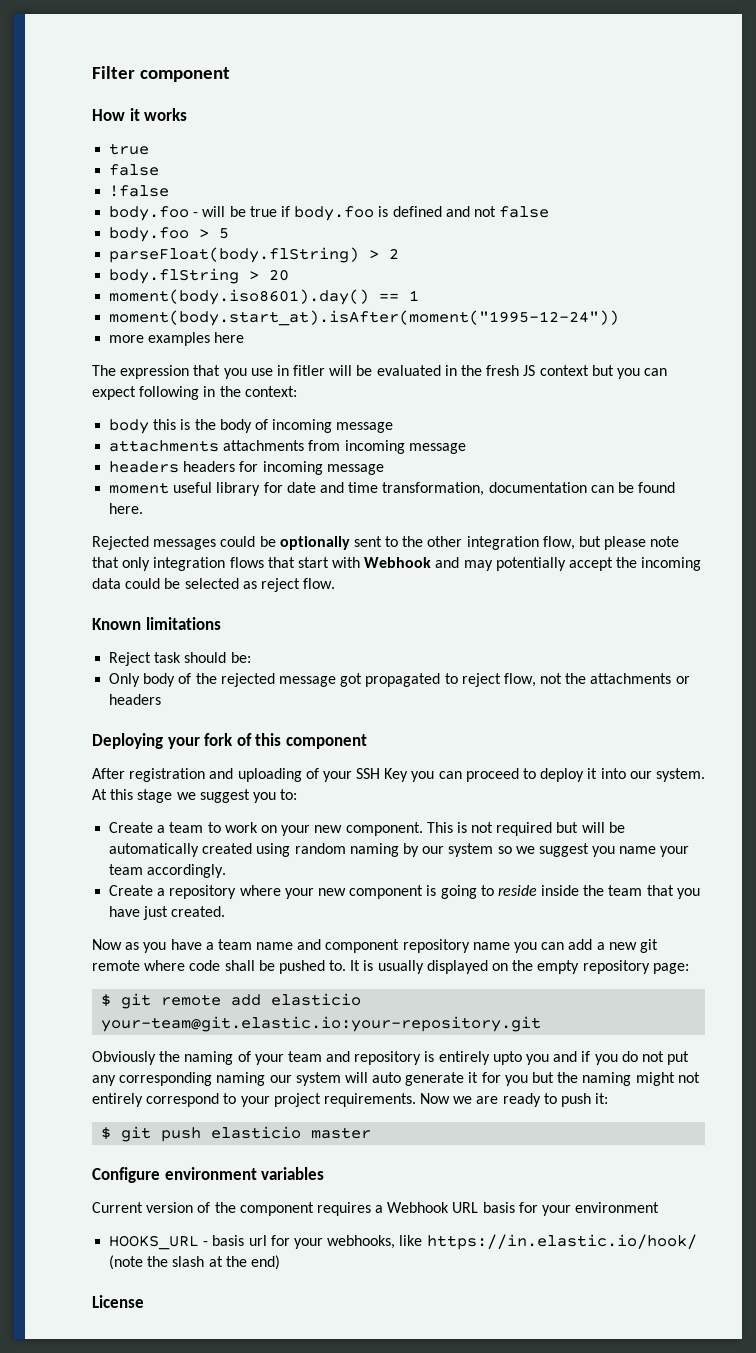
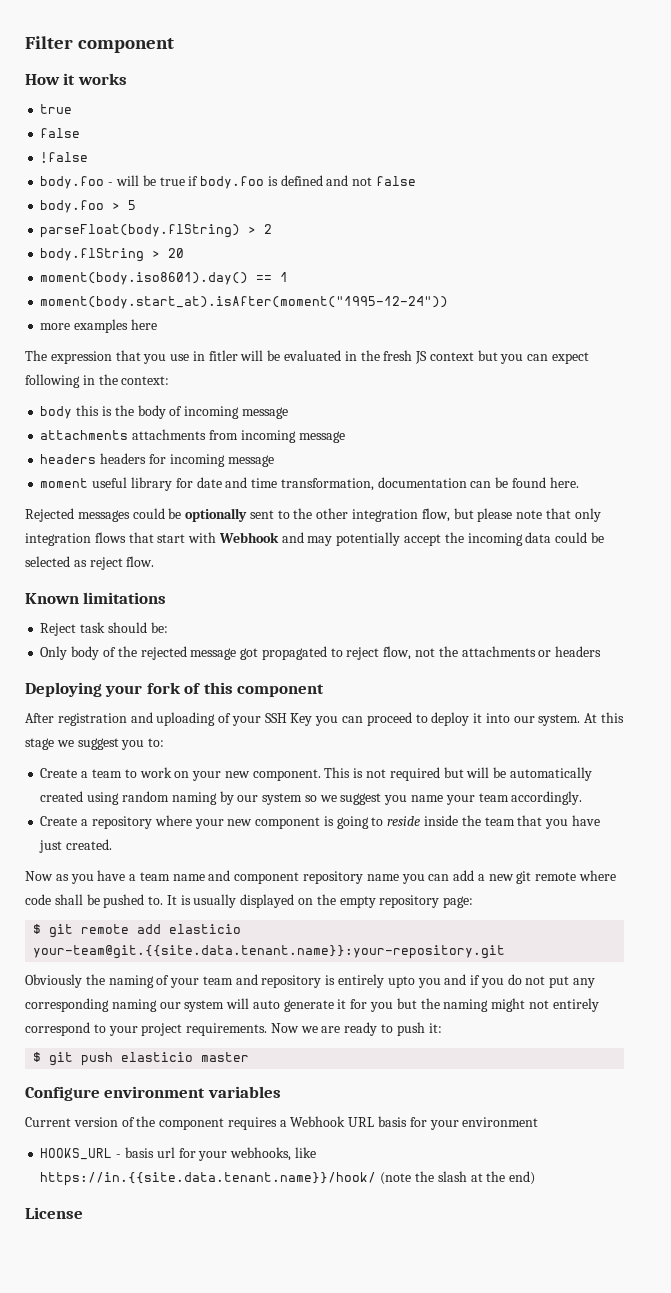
- $ git remote add elasticio your-team@git.elastic.io:your-repository.git
+ $ git remote add elasticio your-team@git.{{site.data.tenant.name}}:your-repository.git
- HOOKS_URL - basis url for your webhooks, like https://in.elastic.io/hook/ (note the slash at the end)
+ HOOKS_URL - basis url for your webhooks, like https://in.{{site.data.tenant.name}}/hook/ (note the slash at the end)

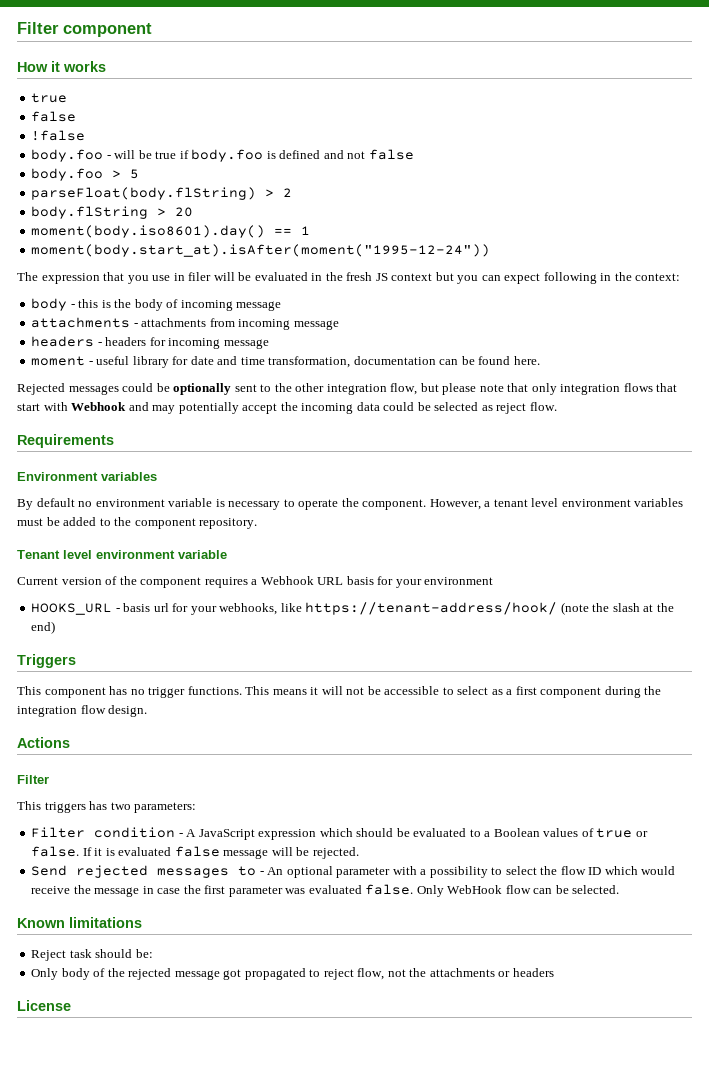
- more examples here
- The expression that you use in fitler will be evaluated in the fresh JS context but you can expect following in the context:
+ The expression that you use in filer will be evaluated in the fresh JS context but you can expect following in the context:
- body this is the body of incoming message
+ body - this is the body of incoming message
- attachments attachments from incoming message
+ attachments - attachments from incoming message
- headers headers for incoming message
+ headers - headers for incoming message
- moment useful library for date and time transformation, documentation can be found here.
+ moment - useful library for date and time transformation, documentation can be found here.
+ Requirements
+ Environment variables
+ By default no environment variable is necessary to operate the component. However, a tenant level environment variables must be added to the component repository.
+ Tenant level environment variable
+ Current version of the component requires a Webhook URL basis for your environment
+ HOOKS_URL - basis url for your webhooks, like https://tenant-address/hook/ (note the slash at the end)
+ Triggers
+ This component has no trigger functions. This means it will not be accessible to select as a first component during the integration flow design.
+ Actions
+ Filter
+ This triggers has two parameters:
+ Filter condition - A JavaScript expression which should be evaluated to a Boolean values of true or false. If it is evaluated false message will be rejected.
+ Send rejected messages to - An optional parameter with a possibility to select the flow ID which would receive the message in case the first parameter was evaluated false. Only WebHook flow can be selected.
- Deploying your fork of this component
- After registration and uploading of your SSH Key you can proceed to deploy it into our system. At this stage we suggest you to:
- Create a team to work on your new component. This is not required but will be automatically created using random naming by our system so we suggest you name your team accordingly.
- Create a repository where your new component is going to reside inside the team that you have just created.
- Now as you have a team name and component repository name you can add a new git remote where code shall be pushed to. It is usually displayed on the empty repository page:
- $ git remote add elasticio your-team@git.{{site.data.tenant.name}}:your-repository.git
- Obviously the naming of your team and repository is entirely upto you and if you do not put any corresponding naming our system will auto generate it for you but the naming might not entirely correspond to your project requirements. Now we are ready to push it:
- $ git push elasticio master
- Configure environment variables
- Current version of the component requires a Webhook URL basis for your environment
- HOOKS_URL - basis url for your webhooks, like https://in.{{site.data.tenant.name}}/hook/ (note the slash at the end)

